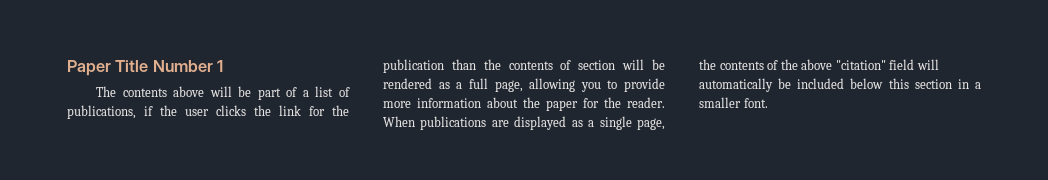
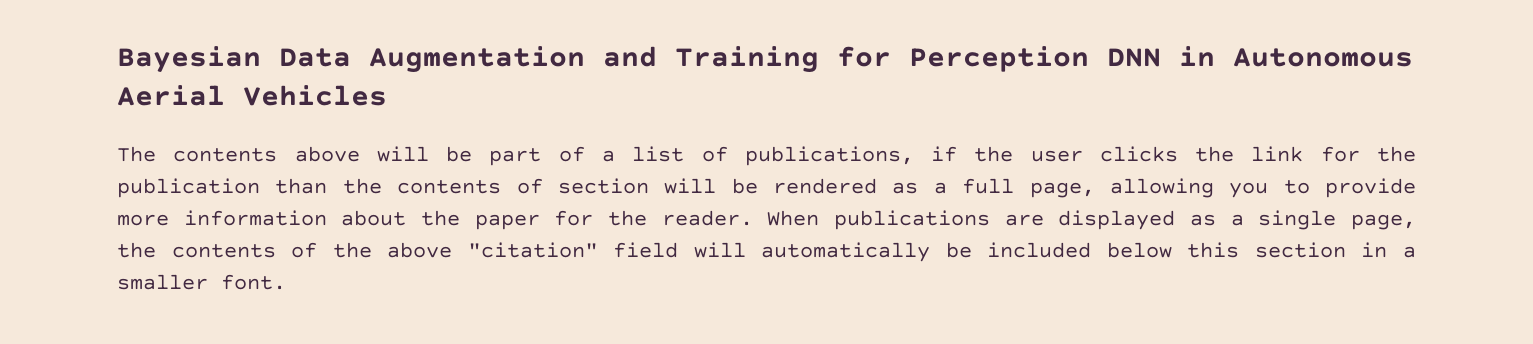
- Paper Title Number 1
+ Bayesian Data Augmentation and Training for Perception DNN in Autonomous Aerial Vehicles

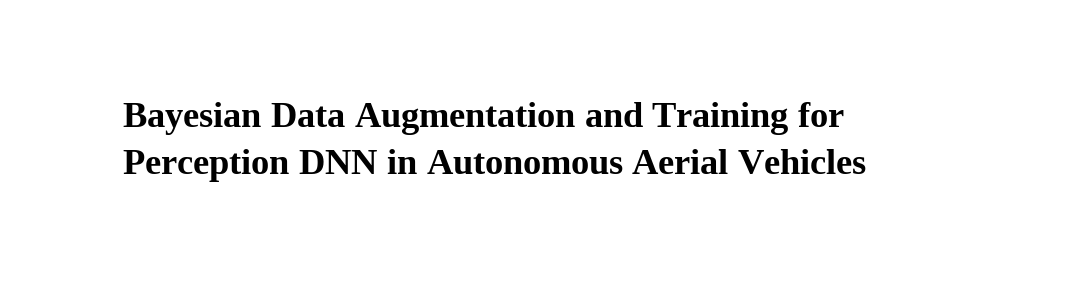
- The contents above will be part of a list of publications, if the user clicks the link for the publication than the contents of section will be rendered as a full page, allowing you to provide more information about the paper for the reader. When publications are displayed as a single page, the contents of the above "citation" field will automatically be included below this section in a smaller font.

